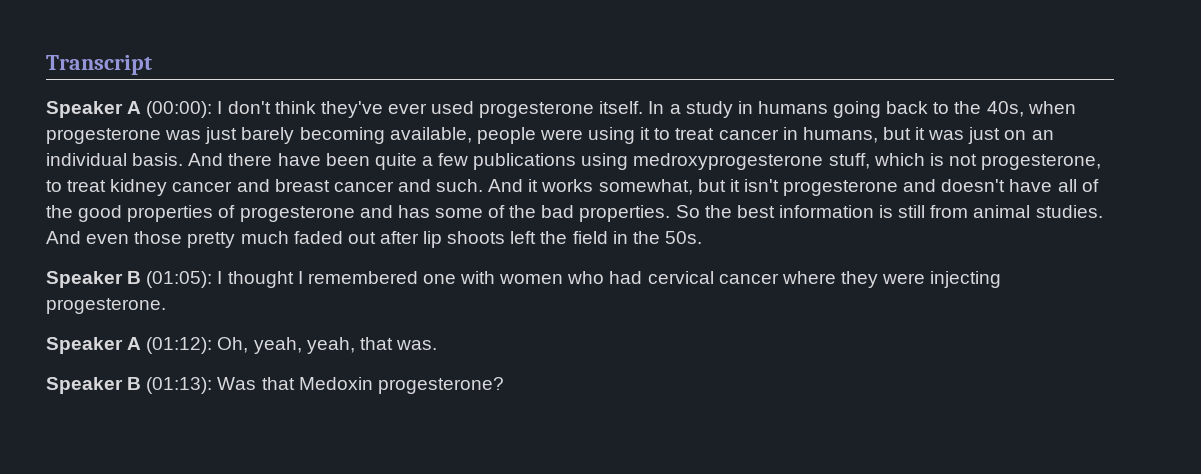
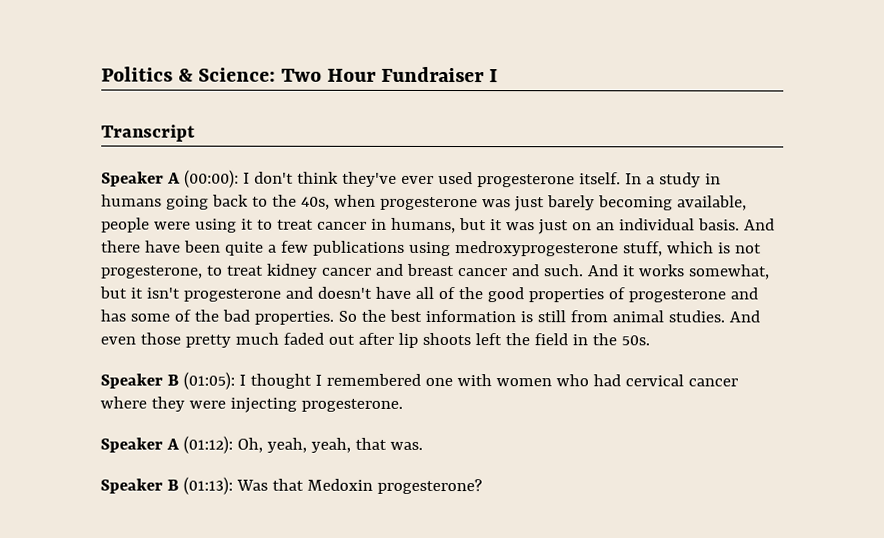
+ Politics & Science: Two Hour Fundraiser I

